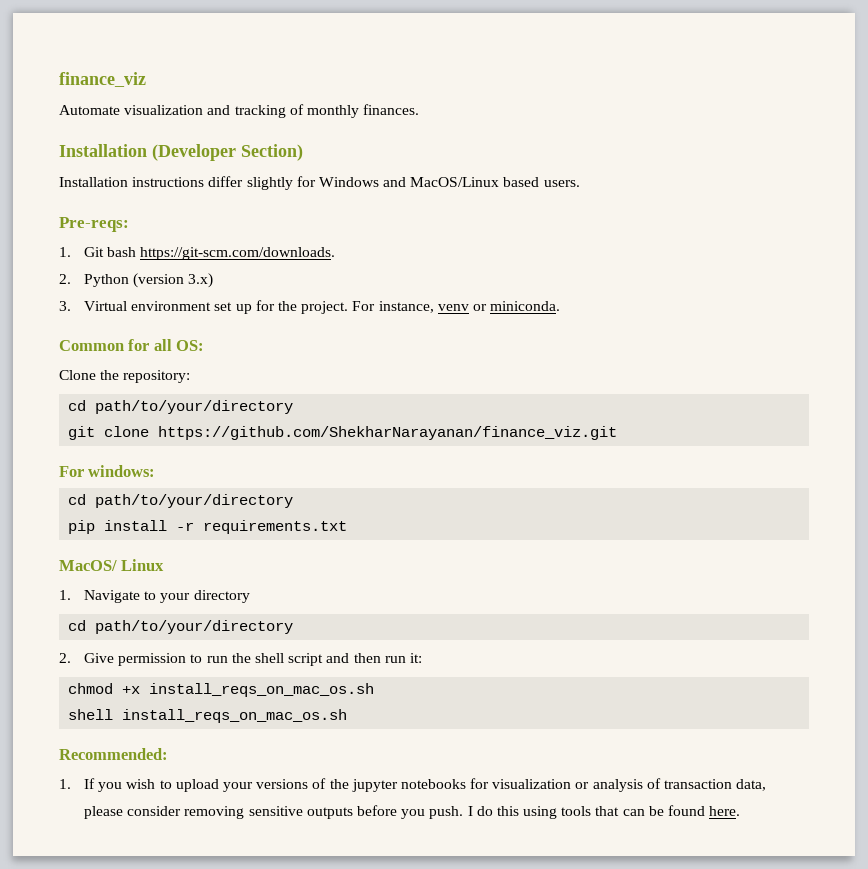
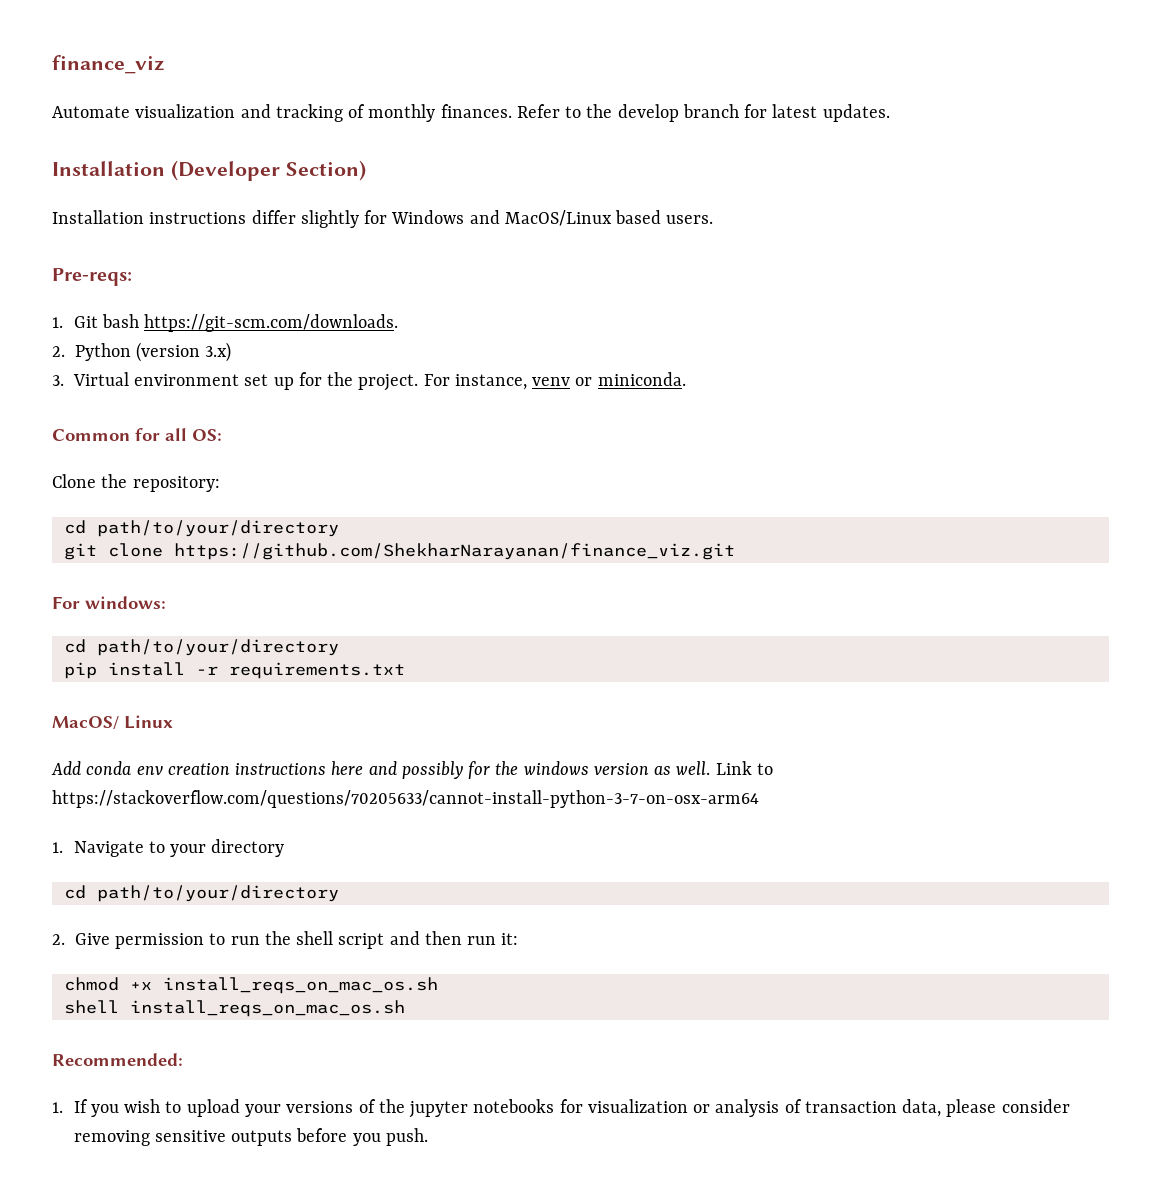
+ Refer to the develop branch for latest updates.
+ Add conda env creation instructions here and possibly for the windows version as well. Link to https://stackoverflow.com/questions/70205633/cannot-install-python-3-7-on-osx-arm64
- I do this using tools that can be found here.

